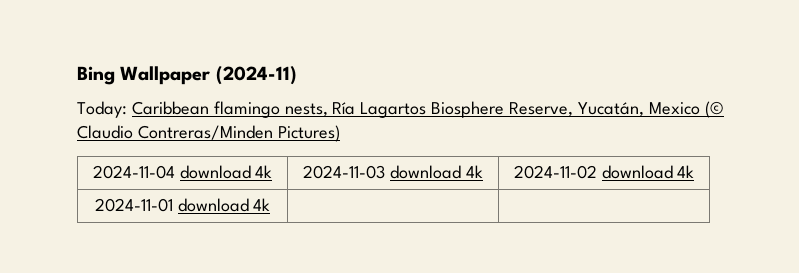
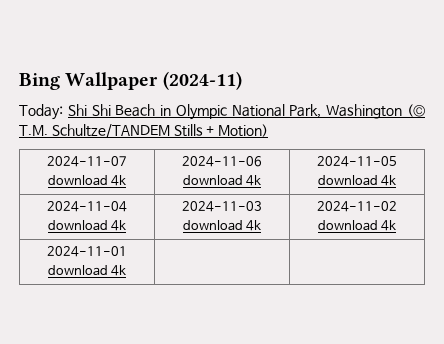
- Today: Caribbean flamingo nests, Ría Lagartos Biosphere Reserve, Yucatán, Mexico (© Claudio Contreras/Minden Pictures)
+ Today: Shi Shi Beach in Olympic National Park, Washington (© T.M. Schultze/TANDEM Stills + Motion)
+ 2024-11-07 download 4k | 2024-11-06 download 4k | 2024-11-05 download 4k

